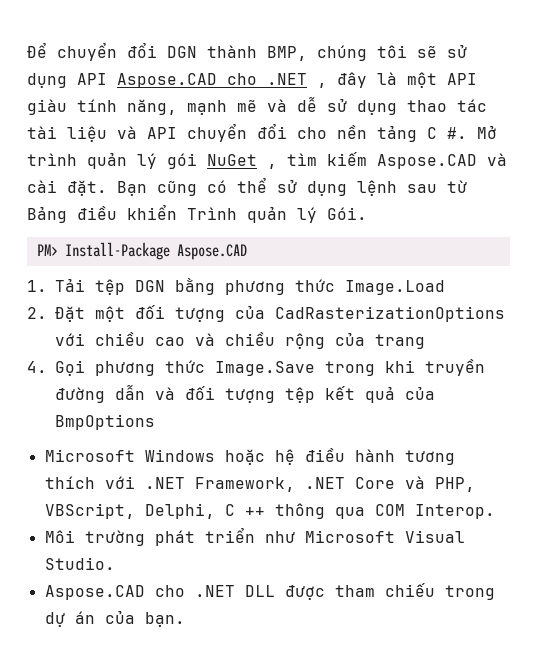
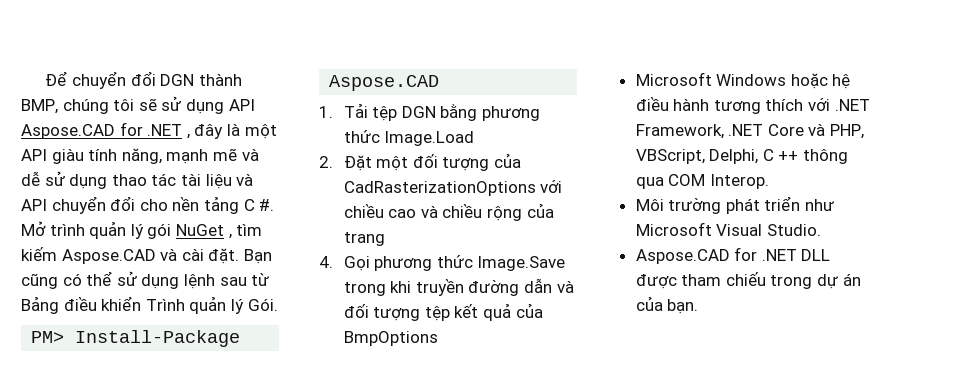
- Để chuyển đổi DGN thành BMP, chúng tôi sẽ sử dụng API Aspose.CAD cho .NET , đây là một API giàu tính năng, mạnh mẽ và dễ sử dụng thao tác tài liệu và API chuyển đổi cho nền tảng C #.
+ Để chuyển đổi DGN thành BMP, chúng tôi sẽ sử dụng API Aspose.CAD for .NET , đây là một API giàu tính năng, mạnh mẽ và dễ sử dụng thao tác tài liệu và API chuyển đổi cho nền tảng C #.
- Aspose.CAD cho .NET DLL được tham chiếu trong dự án của bạn.
+ Aspose.CAD for .NET DLL được tham chiếu trong dự án của bạn.

